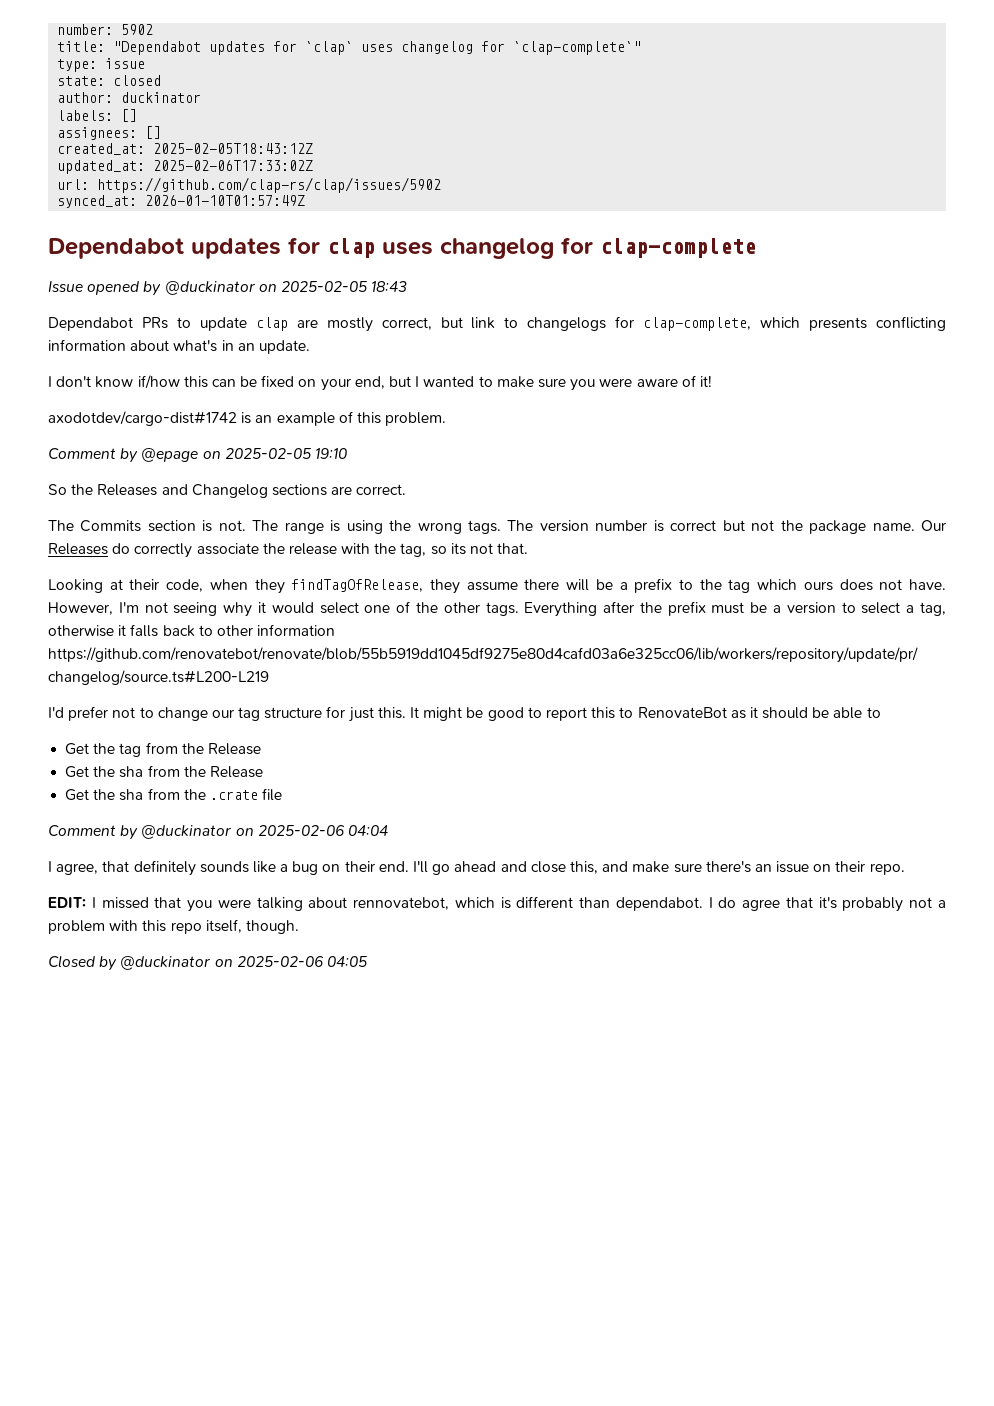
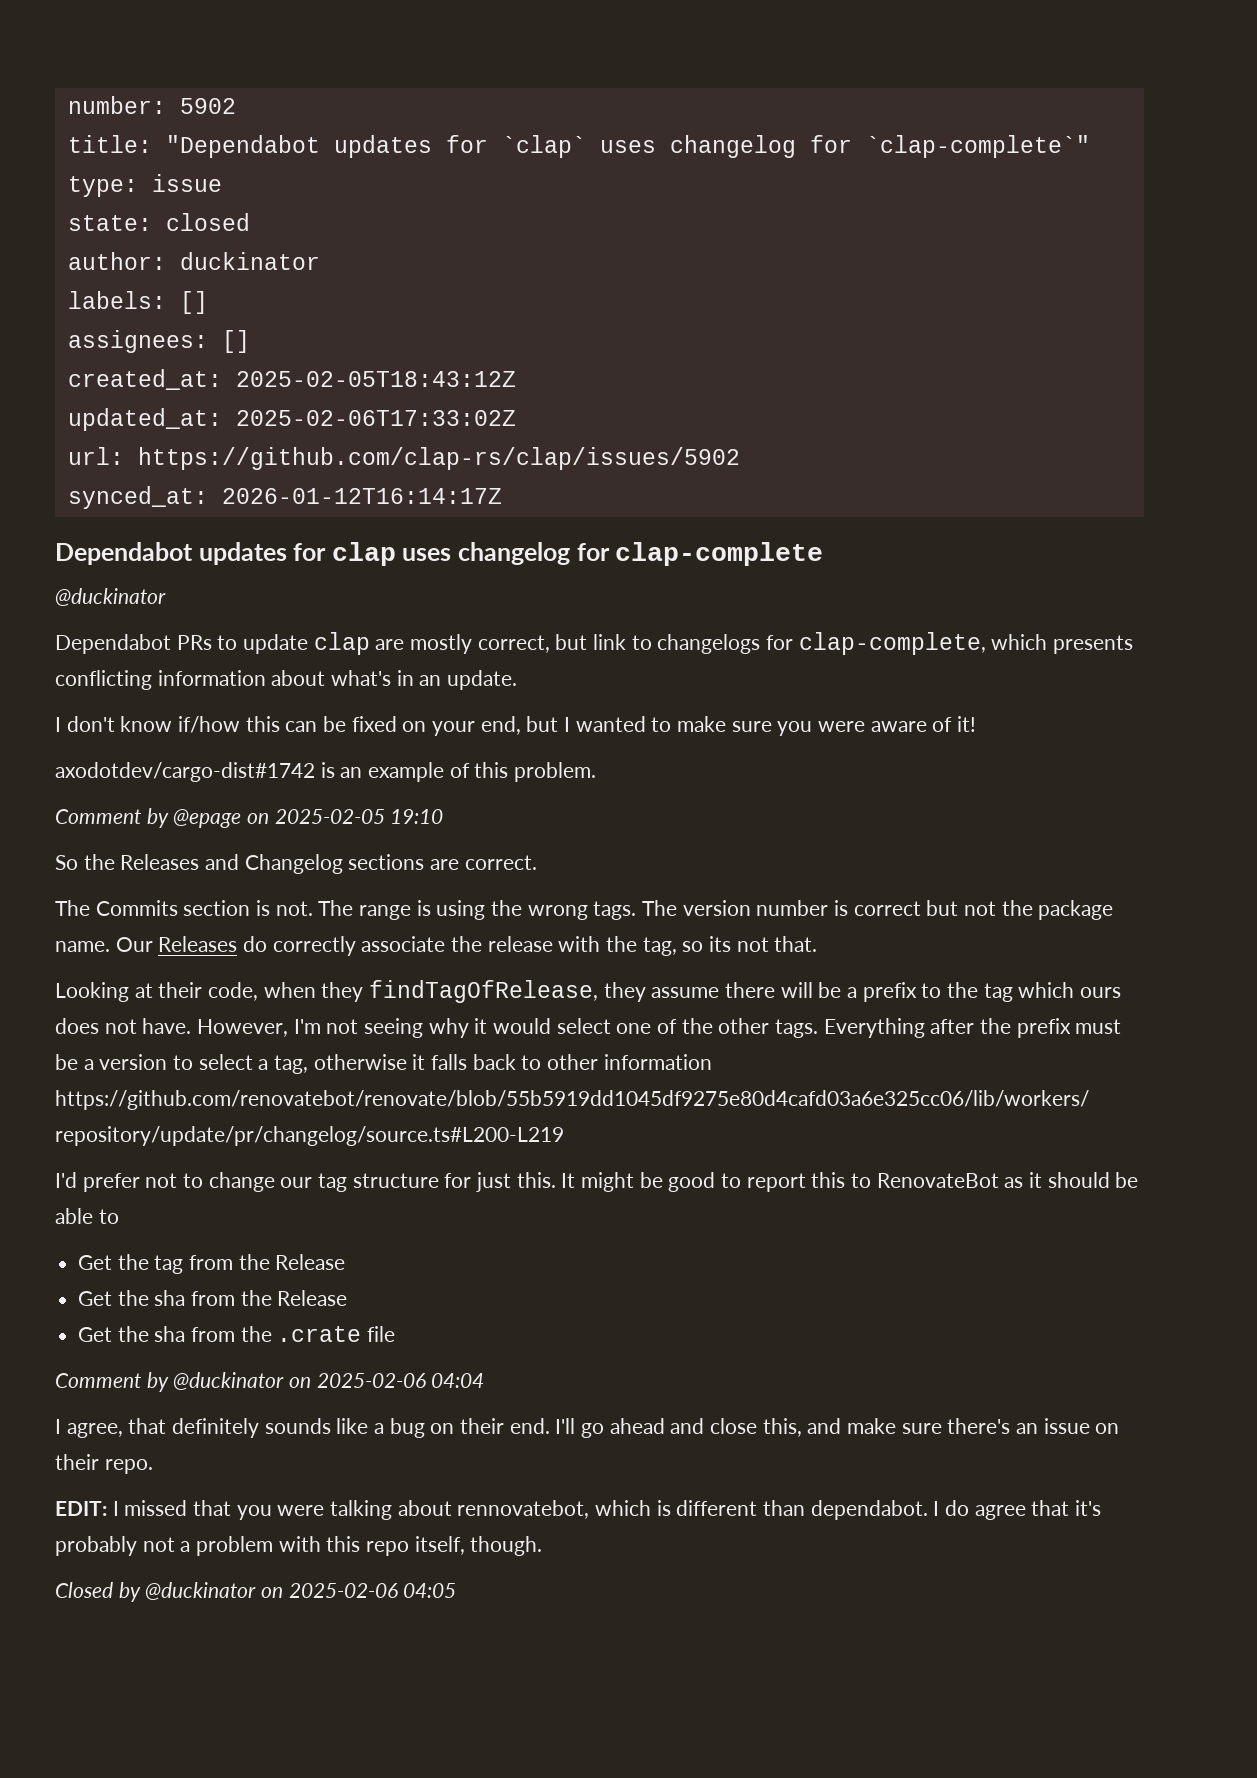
- synced_at: 2026-01-10T01:57:49Z
+ synced_at: 2026-01-12T16:14:17Z
  Dependabot updates for clap uses changelog for clap-complete
- Issue opened by @duckinator on 2025-02-05 18:43
+ @duckinator

